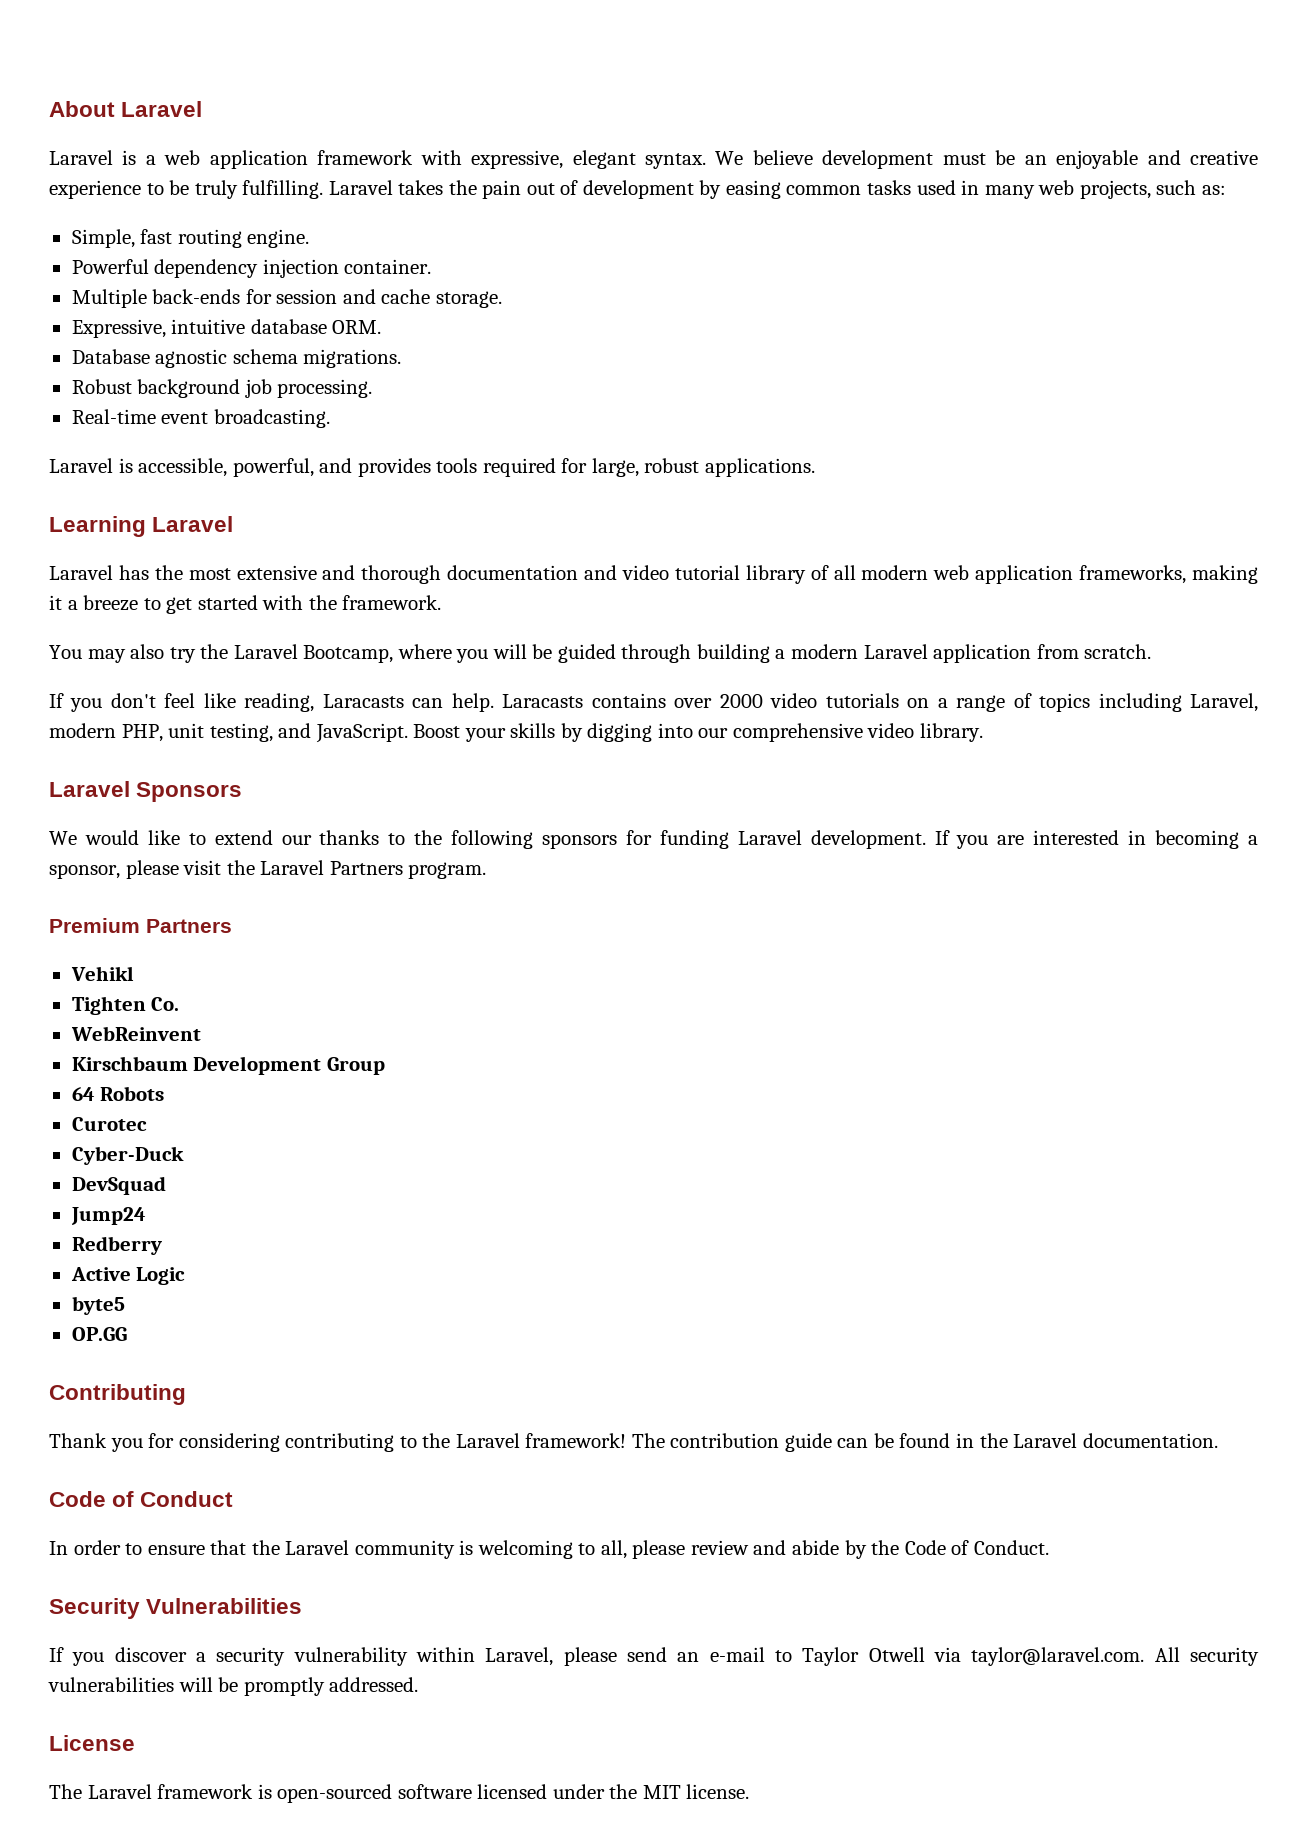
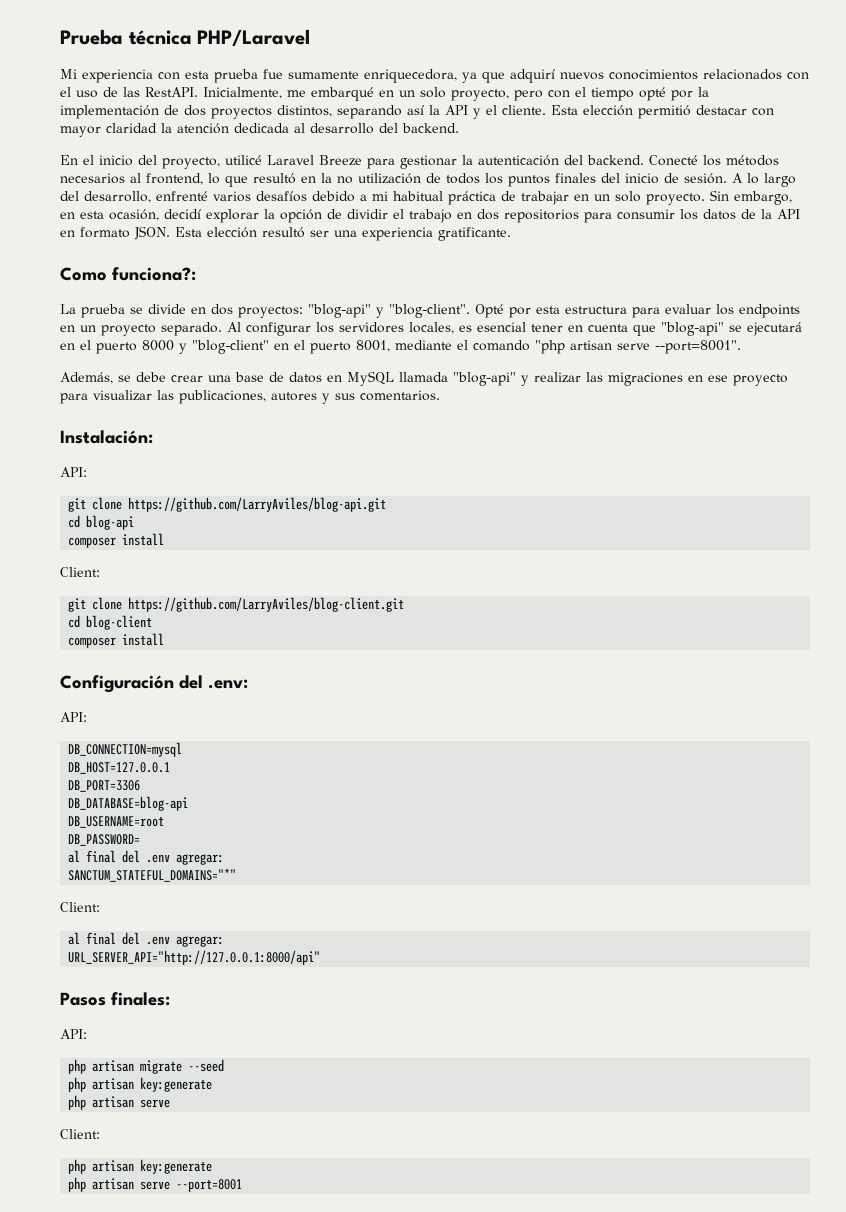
- About Laravel
- Laravel is a web application framework with expressive, elegant syntax. We believe development must be an enjoyable and creative experience to be truly fulfilling. Laravel takes the pain out of development by easing common tasks used in many web projects, such as:
- Simple, fast routing engine.
- Powerful dependency injection container.
- Multiple back-ends for session and cache storage.
- Expressive, intuitive database ORM.
- Database agnostic schema migrations.
- Robust background job processing.
- Real-time event broadcasting.
- Laravel is accessible, powerful, and provides tools required for large, robust applications.
- Learning Laravel
- Laravel has the most extensive and thorough documentation and video tutorial library of all modern web application frameworks, making it a breeze to get started with the framework.
- You may also try the Laravel Bootcamp, where you will be guided through building a modern Laravel application from scratch.
- If you don't feel like reading, Laracasts can help. Laracasts contains over 2000 video tutorials on a range of topics including Laravel, modern PHP, unit testing, and JavaScript. Boost your skills by digging into our comprehensive video library.
- Laravel Sponsors
- We would like to extend our thanks to the following sponsors for funding Laravel development. If you are interested in becoming a sponsor, please visit the Laravel Partners program.
- Premium Partners
- Vehikl
- Tighten Co.
- WebReinvent
- Kirschbaum Development Group
- 64 Robots
- Curotec
- Cyber-Duck
- DevSquad
- Jump24
- Redberry
- Active Logic
- byte5
- OP.GG
- Contributing
- Thank you for considering contributing to the Laravel framework! The contribution guide can be found in the Laravel documentation.
- Code of Conduct
- In order to ensure that the Laravel community is welcoming to all, please review and abide by the Code of Conduct.
- Security Vulnerabilities
- If you discover a security vulnerability within Laravel, please send an e-mail to Taylor Otwell via taylor@laravel.com. All security vulnerabilities will be promptly addressed.
- License
- The Laravel framework is open-sourced software licensed under the MIT license.
+ Prueba técnica PHP/Laravel
+ Mi experiencia con esta prueba fue sumamente enriquecedora, ya que adquirí nuevos conocimientos relacionados con el uso de las RestAPI. Inicialmente, me embarqué en un solo proyecto, pero con el tiempo opté por la implementación de dos proyectos distintos, separando así la API y el cliente. Esta elección permitió destacar con mayor claridad la atención dedicada al desarrollo del backend.
+ En el inicio del proyecto, utilicé Laravel Breeze para gestionar la autenticación del backend. Conecté los métodos necesarios al frontend, lo que resultó en la no utilización de todos los puntos finales del inicio de sesión. A lo largo del desarrollo, enfrenté varios desafíos debido a mi habitual práctica de trabajar en un solo proyecto. Sin embargo, en esta ocasión, decidí explorar la opción de dividir el trabajo en dos repositorios para consumir los datos de la API en formato JSON. Esta elección resultó ser una experiencia gratificante.
+ Como funciona?:
+ La prueba se divide en dos proyectos: "blog-api" y "blog-client". Opté por esta estructura para evaluar los endpoints en un proyecto separado. Al configurar los servidores locales, es esencial tener en cuenta que "blog-api" se ejecutará en el puerto 8000 y "blog-client" en el puerto 8001, mediante el comando "php artisan serve --port=8001".
+ Además, se debe crear una base de datos en MySQL llamada "blog-api" y realizar las migraciones en ese proyecto para visualizar las publicaciones, autores y sus comentarios.
+ Instalación:
+ API:
+ git clone https://github.com/LarryAviles/blog-api.git
+ cd blog-api
+ composer install
+ Client:
+ git clone https://github.com/LarryAviles/blog-client.git
+ cd blog-client
+ composer install
+ Configuración del .env:
+ API:
+ DB_CONNECTION=mysql
+ DB_HOST=127.0.0.1
+ DB_PORT=3306
+ DB_DATABASE=blog-api
+ DB_USERNAME=root
+ DB_PASSWORD=
+ al final del .env agregar:
+ SANCTUM_STATEFUL_DOMAINS="*"
+ Client:
+ al final del .env agregar:
+ URL_SERVER_API="http://127.0.0.1:8000/api"
+ Pasos finales:
+ API:
+ php artisan migrate --seed
+ php artisan key:generate
+ php artisan serve
+ Client:
+ php artisan key:generate
+ php artisan serve --port=8001

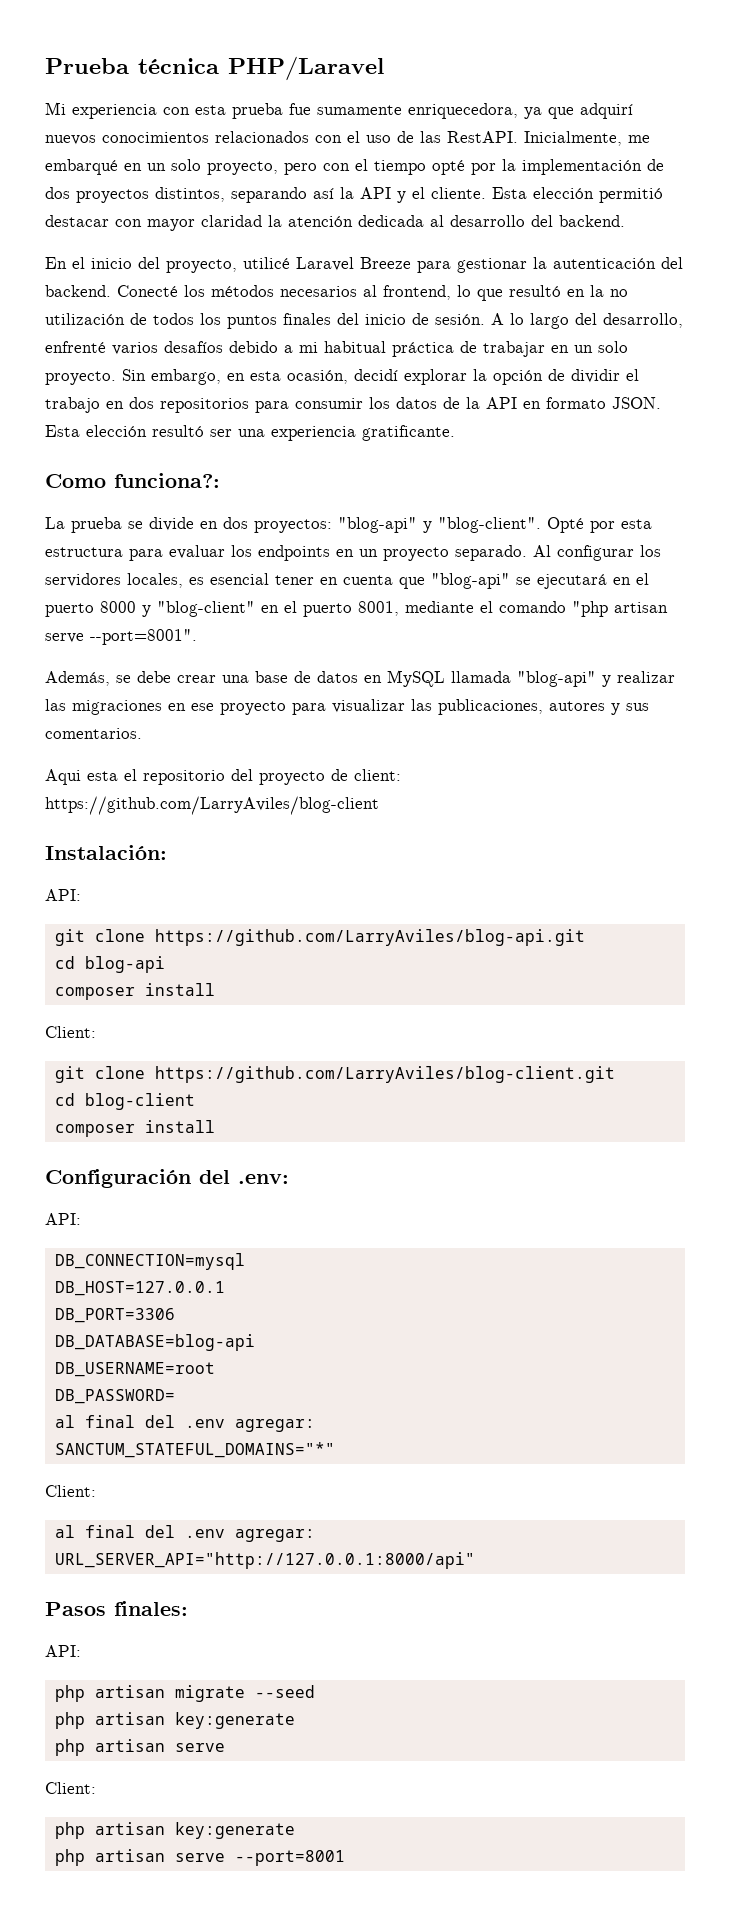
+ Aqui esta el repositorio del proyecto de client: https://github.com/LarryAviles/blog-client

